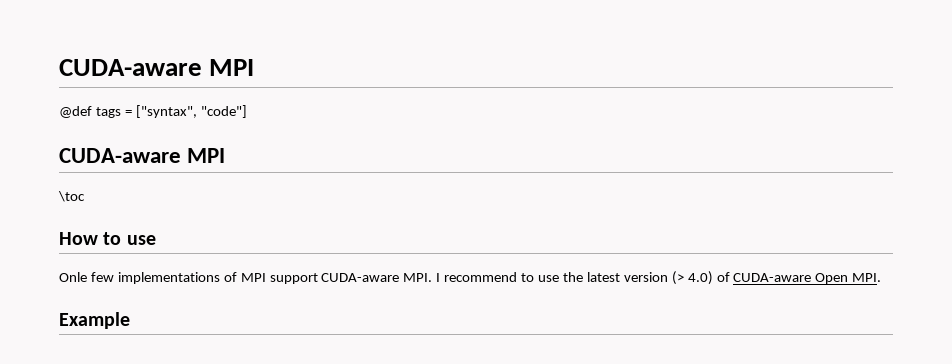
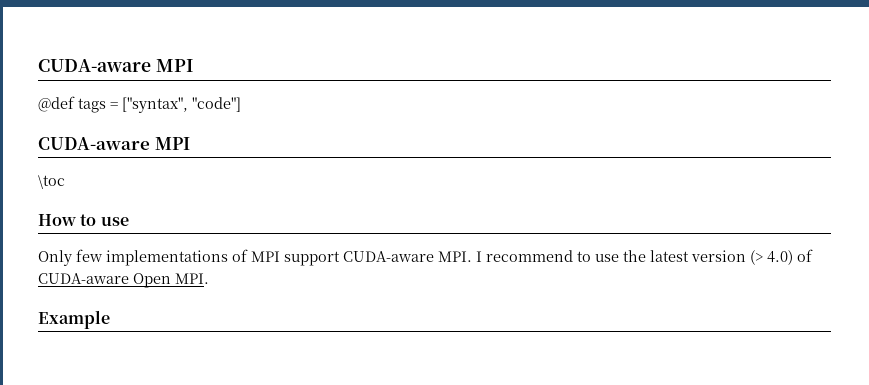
- Onle few implementations of MPI support CUDA-aware MPI. I recommend to use the latest version (> 4.0) of CUDA-aware Open MPI.
+ Only few implementations of MPI support CUDA-aware MPI. I recommend to use the latest version (> 4.0) of CUDA-aware Open MPI.

